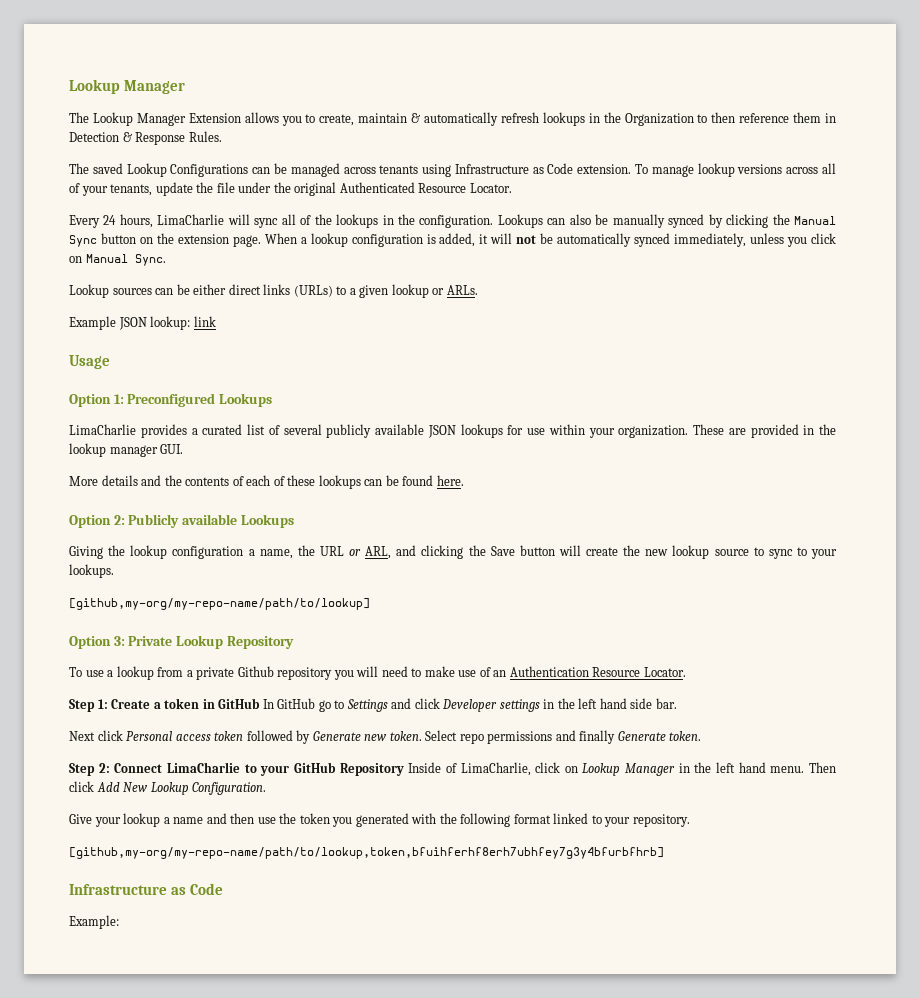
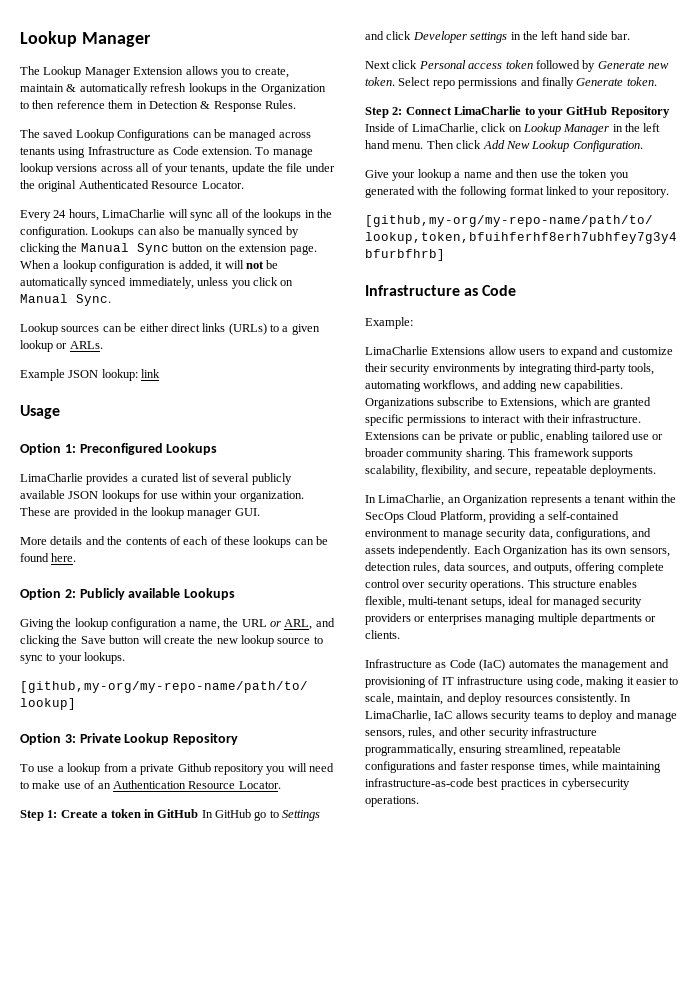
+ LimaCharlie Extensions allow users to expand and customize their security environments by integrating third-party tools, automating workflows, and adding new capabilities. Organizations subscribe to Extensions, which are granted specific permissions to interact with their infrastructure. Extensions can be private or public, enabling tailored use or broader community sharing. This framework supports scalability, flexibility, and secure, repeatable deployments.
+ In LimaCharlie, an Organization represents a tenant within the SecOps Cloud Platform, providing a self-contained environment to manage security data, configurations, and assets independently. Each Organization has its own sensors, detection rules, data sources, and outputs, offering complete control over security operations. This structure enables flexible, multi-tenant setups, ideal for managed security providers or enterprises managing multiple departments or clients.
+ Infrastructure as Code (IaC) automates the management and provisioning of IT infrastructure using code, making it easier to scale, maintain, and deploy resources consistently. In LimaCharlie, IaC allows security teams to deploy and manage sensors, rules, and other security infrastructure programmatically, ensuring streamlined, repeatable configurations and faster response times, while maintaining infrastructure-as-code best practices in cybersecurity operations.

